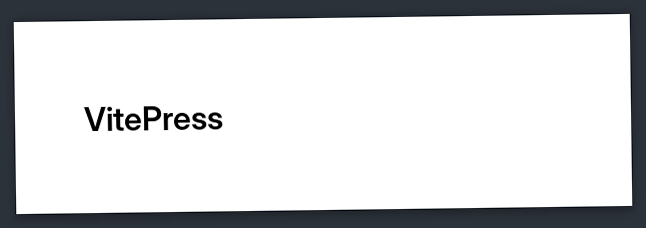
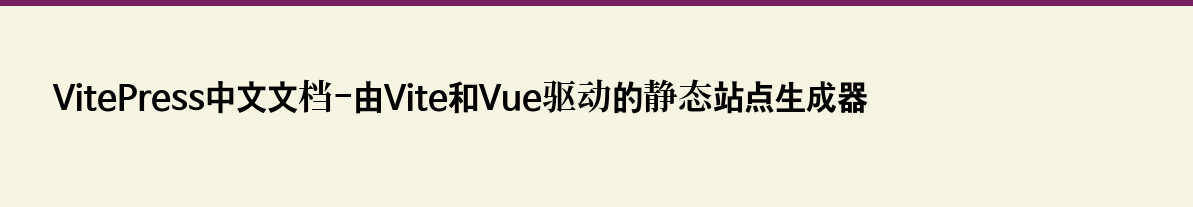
- VitePress
+ VitePress中文文档-由Vite和Vue驱动的静态站点生成器

